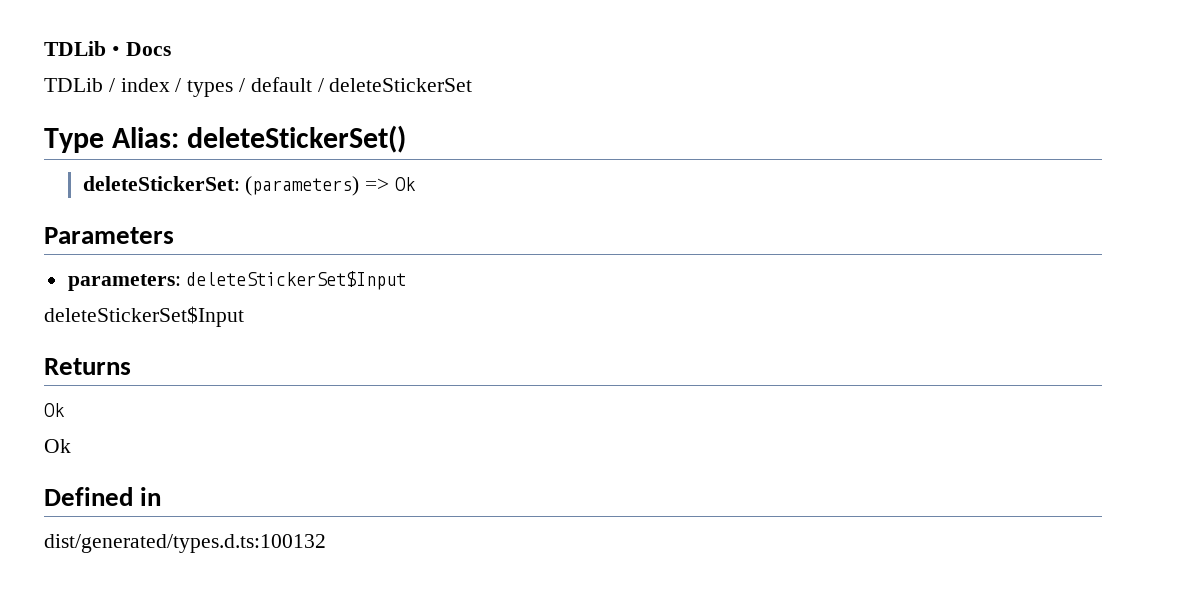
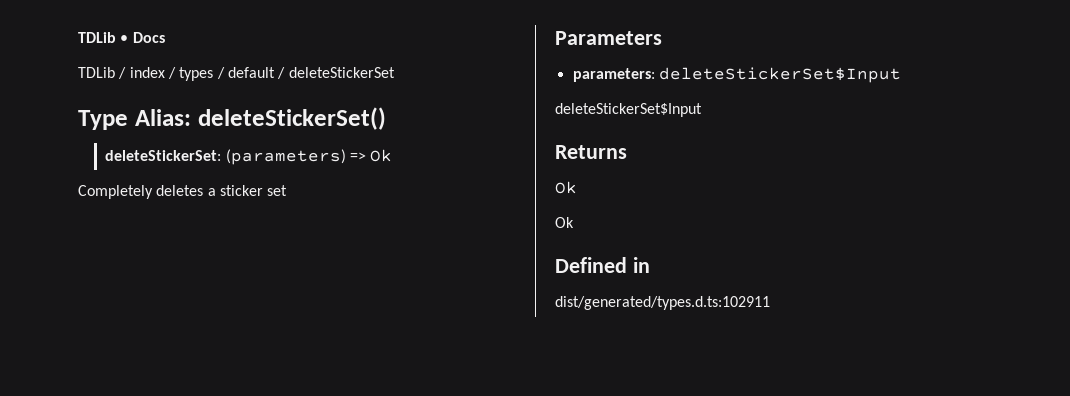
+ Completely deletes a sticker set
- dist/generated/types.d.ts:100132
+ dist/generated/types.d.ts:102911

